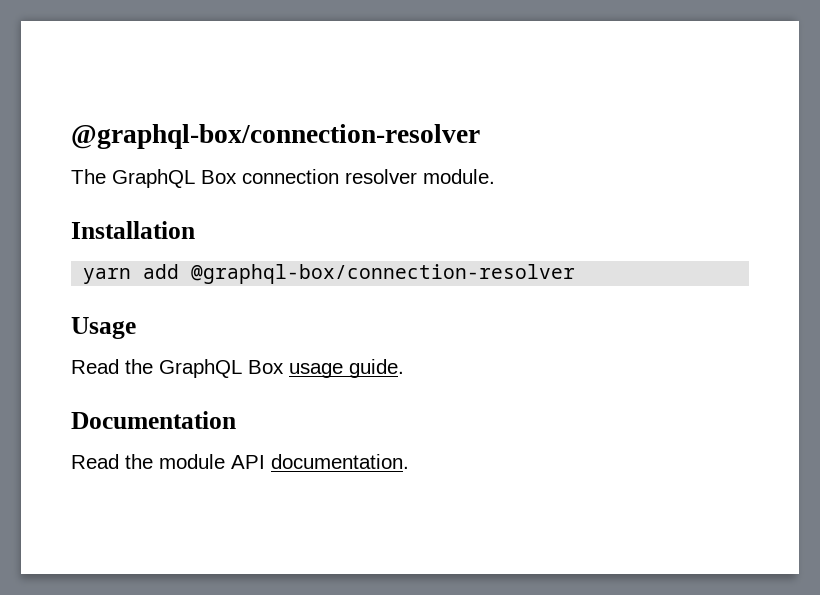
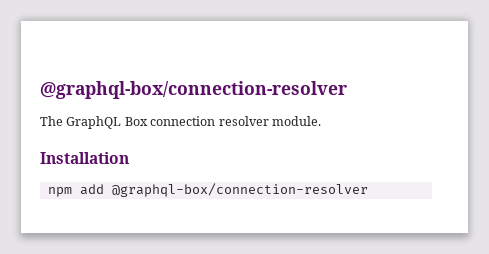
- yarn add @graphql-box/connection-resolver
+ npm add @graphql-box/connection-resolver
- Usage
- Read the GraphQL Box usage guide.
- Documentation
- Read the module API documentation.

